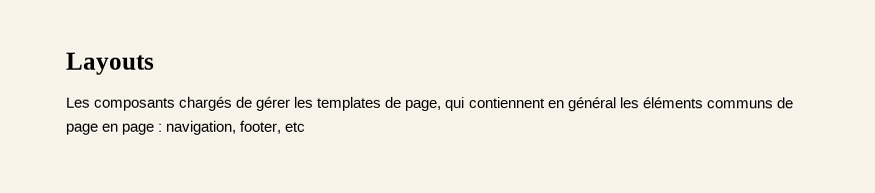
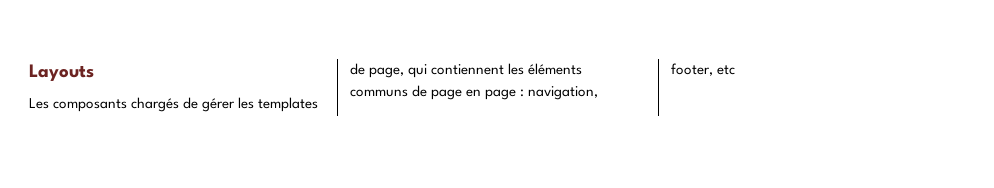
- Les composants chargés de gérer les templates de page, qui contiennent en général les éléments communs de page en page : navigation, footer, etc
+ Les composants chargés de gérer les templates de page, qui contiennent les éléments communs de page en page : navigation, footer, etc

